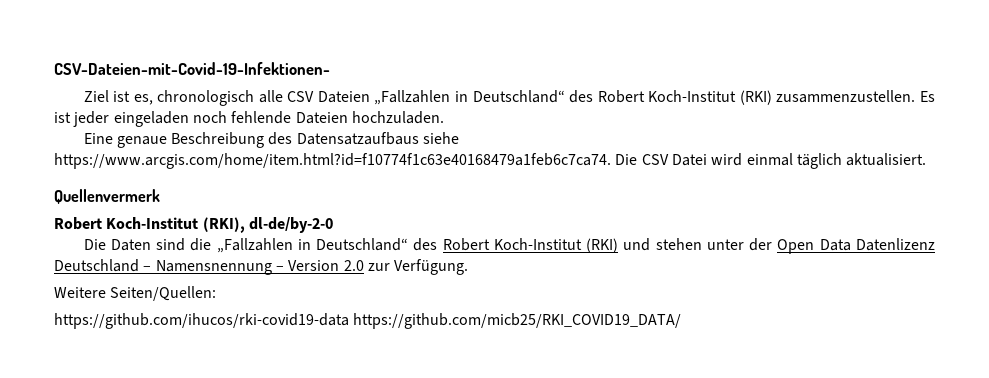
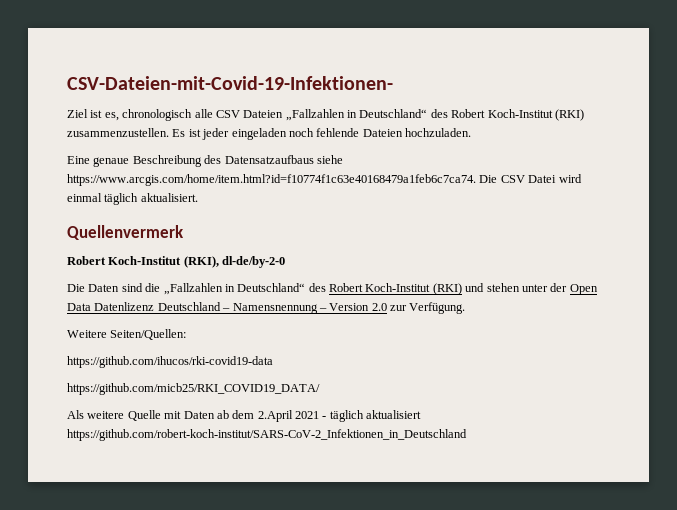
- https://github.com/ihucos/rki-covid19-data https://github.com/micb25/RKI_COVID19_DATA/
+ https://github.com/ihucos/rki-covid19-data
+ https://github.com/micb25/RKI_COVID19_DATA/
+ Als weitere Quelle mit Daten ab dem 2.April 2021 - täglich aktualisiert https://github.com/robert-koch-institut/SARS-CoV-2_Infektionen_in_Deutschland

